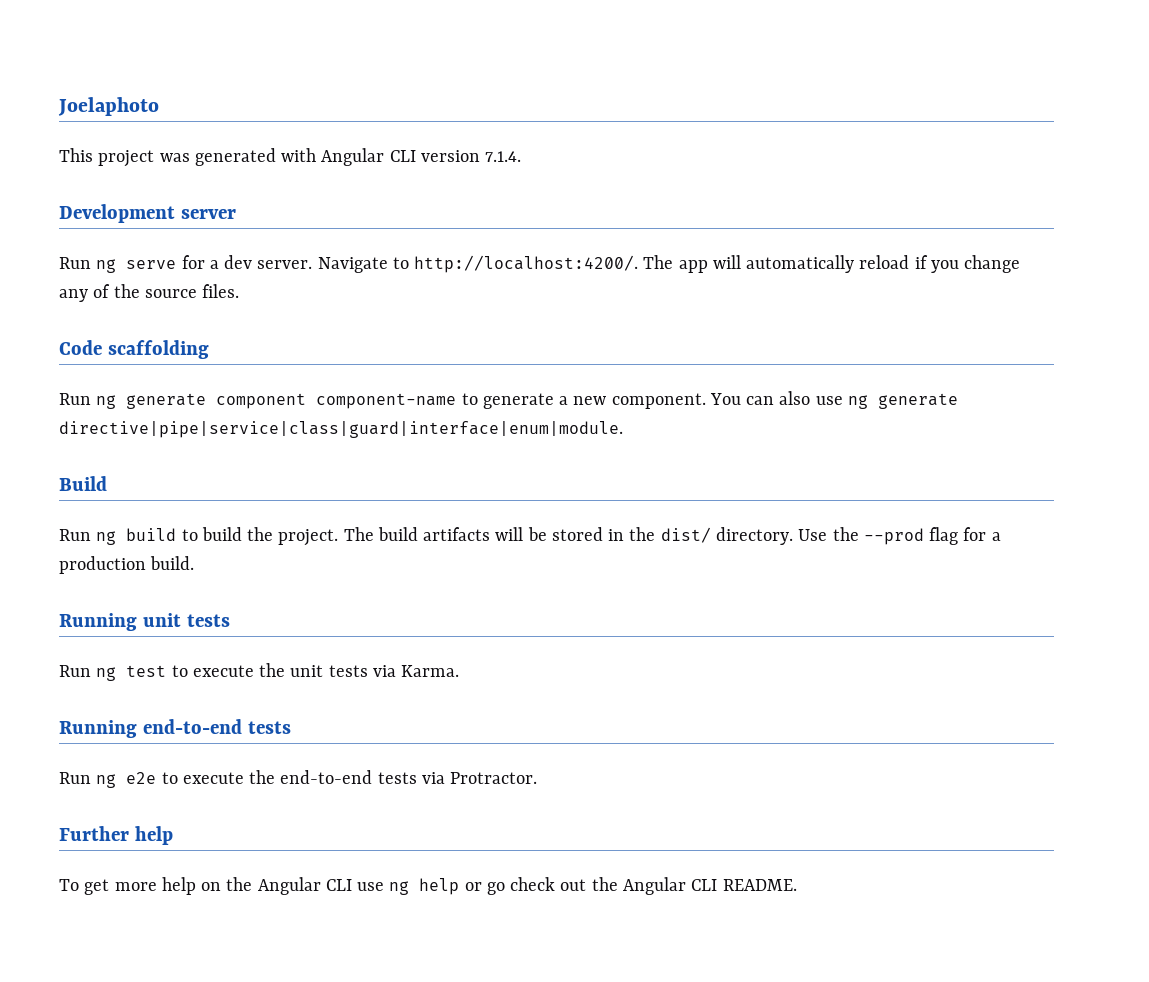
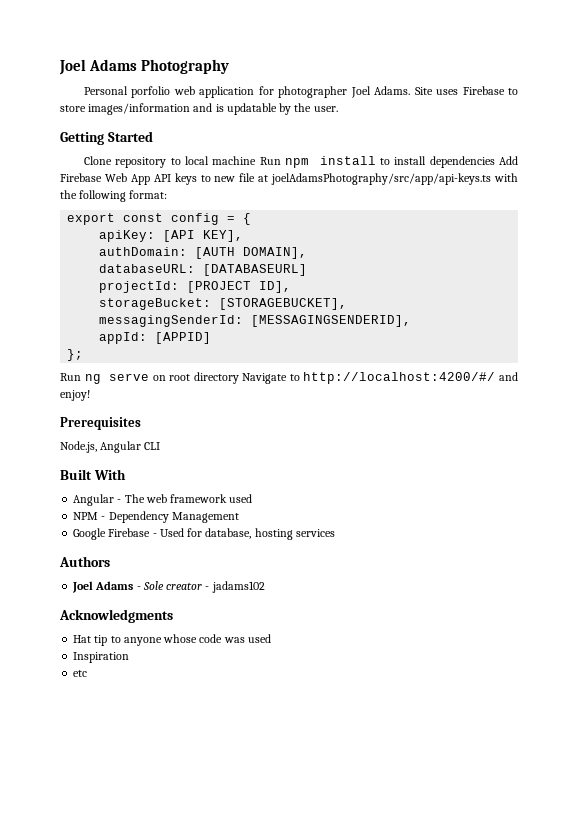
- Joelaphoto
- This project was generated with Angular CLI version 7.1.4.
- Development server
- Run ng serve for a dev server. Navigate to http://localhost:4200/. The app will automatically reload if you change any of the source files.
- Code scaffolding
- Run ng generate component component-name to generate a new component. You can also use ng generate directive|pipe|service|class|guard|interface|enum|module.
- Build
- Run ng build to build the project. The build artifacts will be stored in the dist/ directory. Use the --prod flag for a production build.
- Running unit tests
- Run ng test to execute the unit tests via Karma.
- Running end-to-end tests
- Run ng e2e to execute the end-to-end tests via Protractor.
- Further help
- To get more help on the Angular CLI use ng help or go check out the Angular CLI README.
+ Joel Adams Photography
+ Personal porfolio web application for photographer Joel Adams. Site uses Firebase to store images/information and is updatable by the user.
+ Getting Started
+ Clone repository to local machine Run npm install to install dependencies Add Firebase Web App API keys to new file at joelAdamsPhotography/src/app/api-keys.ts with the following format:
+ export const config = {
+ apiKey: [API KEY],
+ authDomain: [AUTH DOMAIN],
+ databaseURL: [DATABASEURL]
+ projectId: [PROJECT ID],
+ storageBucket: [STORAGEBUCKET],
+ messagingSenderId: [MESSAGINGSENDERID],
+ appId: [APPID]
+ };
+ Run ng serve on root directory Navigate to http://localhost:4200/#/ and enjoy!
+ Prerequisites
+ Node.js, Angular CLI
+ Built With
+ Angular - The web framework used
+ NPM - Dependency Management
+ Google Firebase - Used for database, hosting services
+ Authors
+ Joel Adams - Sole creator - jadams102
+ Acknowledgments
+ Hat tip to anyone whose code was used
+ Inspiration
+ etc

